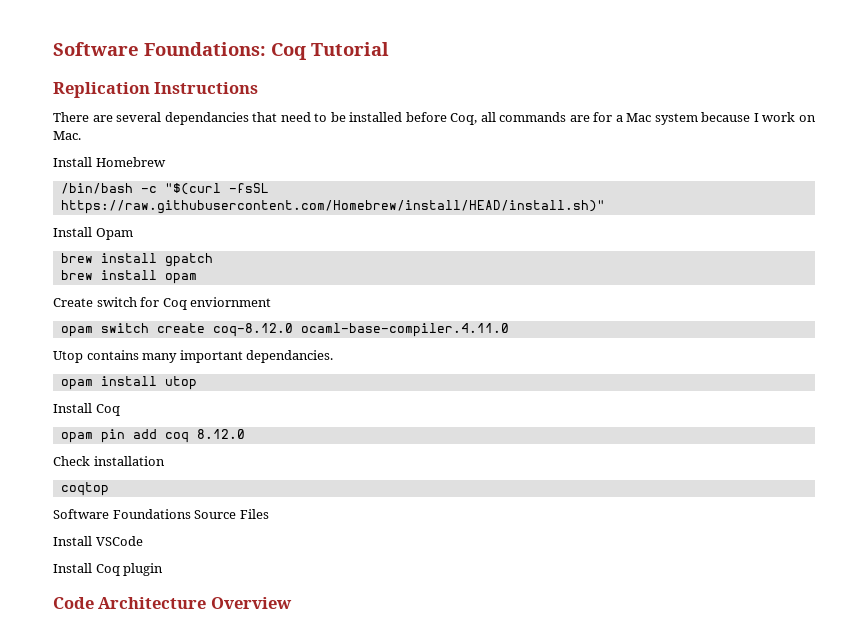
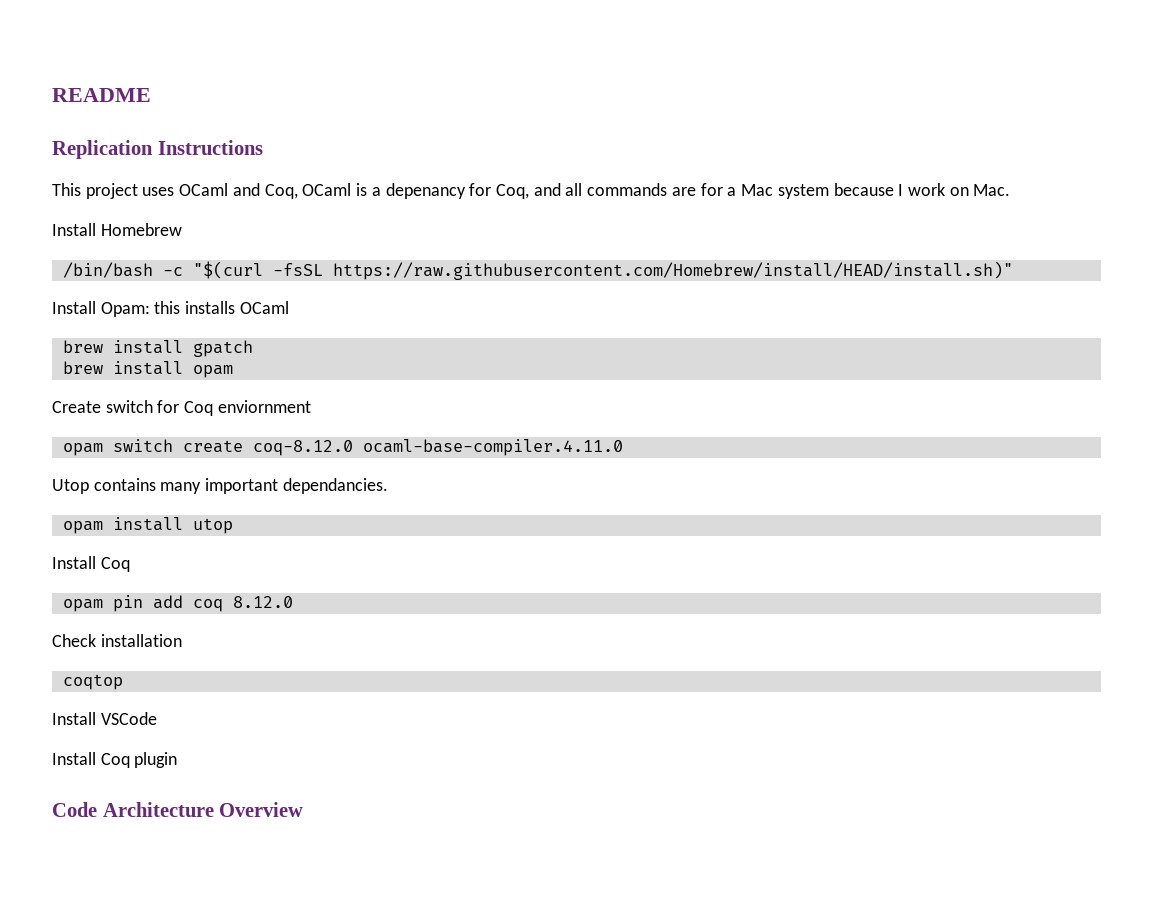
- Software Foundations: Coq Tutorial
+ README
  Replication Instructions
- There are several dependancies that need to be installed before Coq, all commands are for a Mac system because I work on Mac.
+ This project uses OCaml and Coq, OCaml is a depenancy for Coq, and all commands are for a Mac system because I work on Mac.
- Install Opam
+ Install Opam: this installs OCaml
- Software Foundations Source Files

